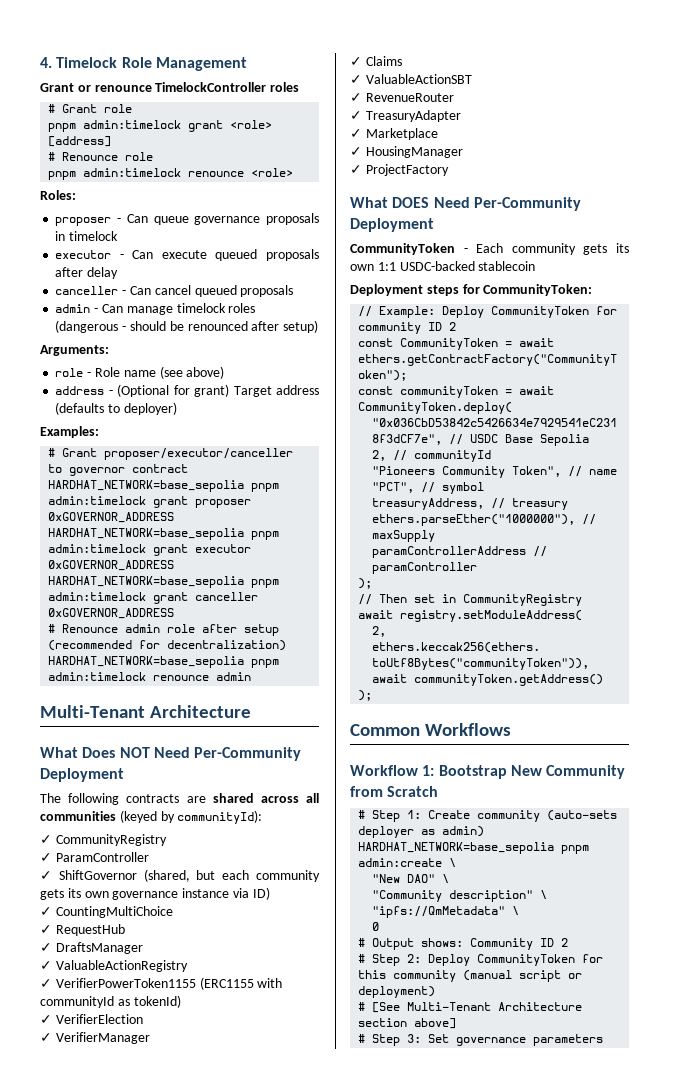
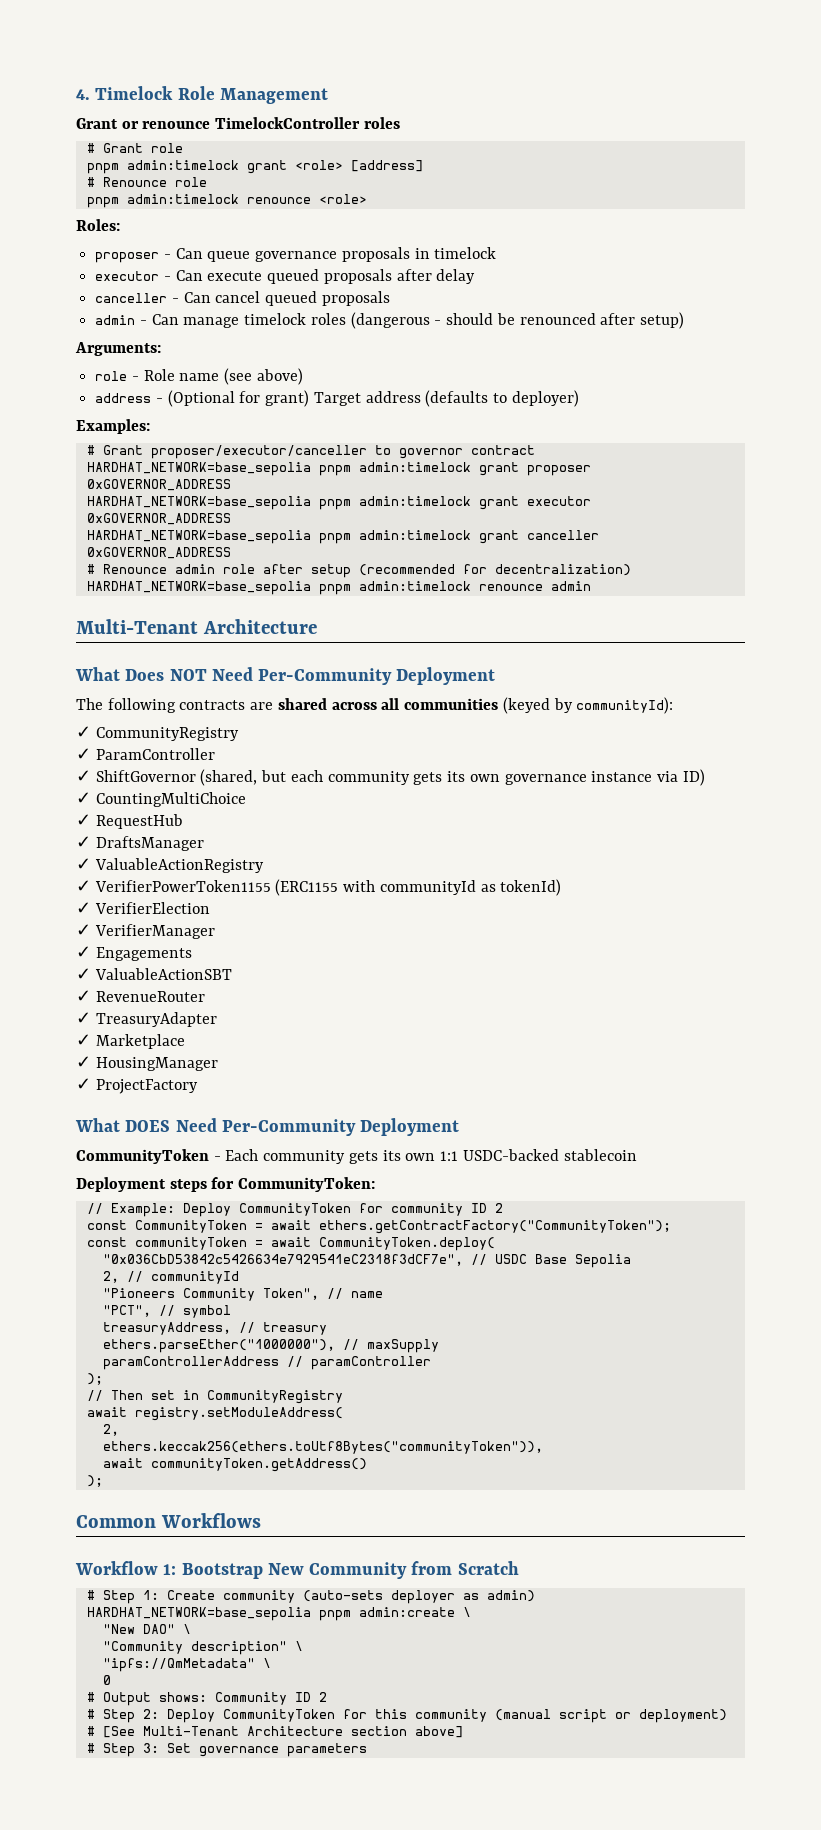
- ✓ Claims
+ ✓ Engagements

